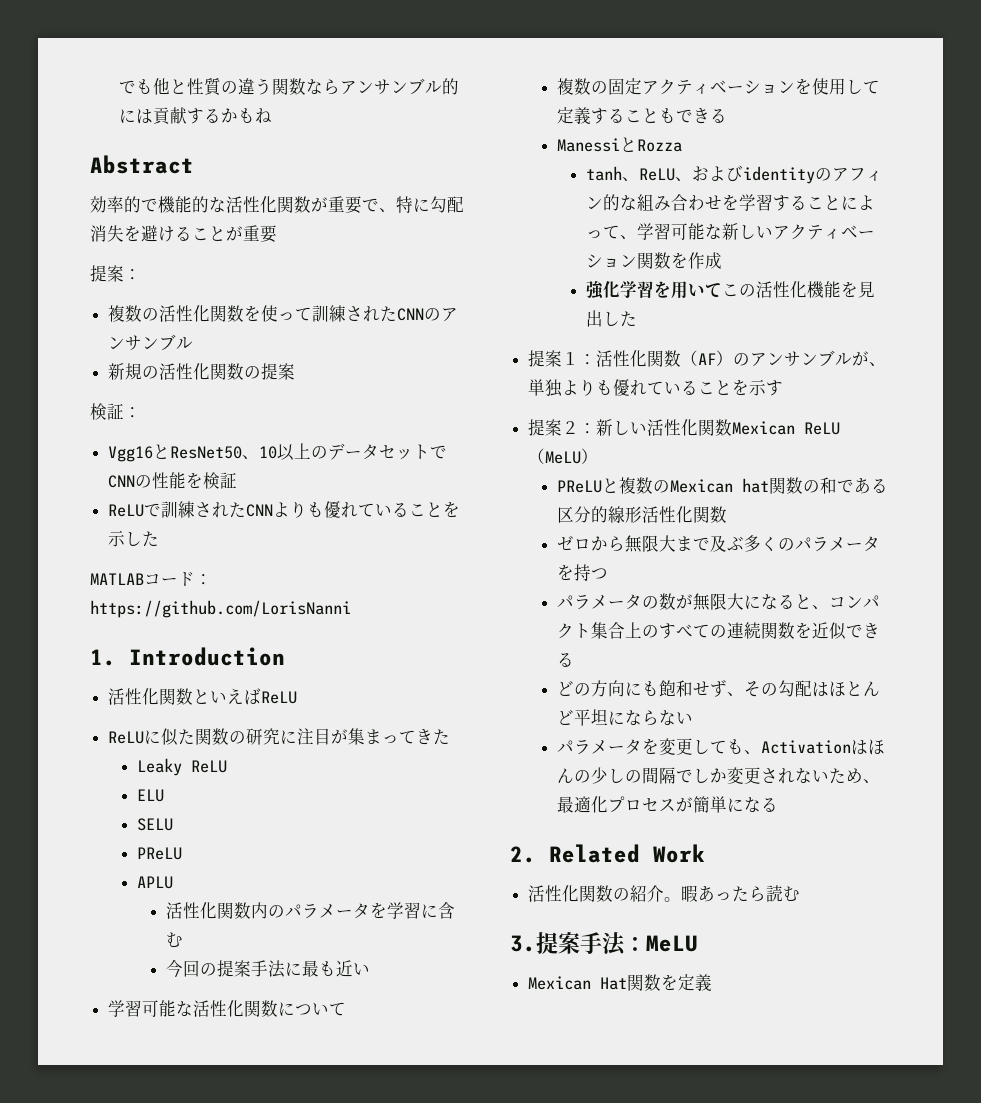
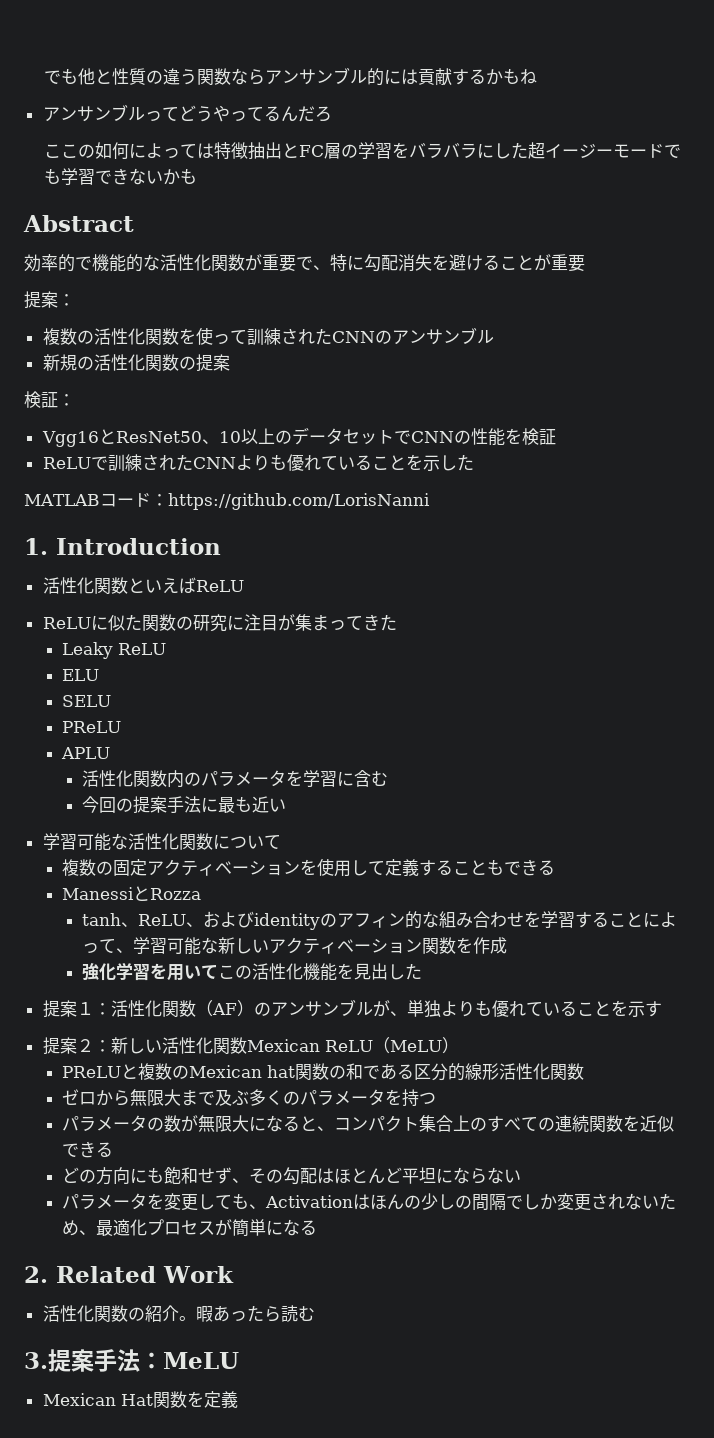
+ アンサンブルってどうやってるんだろ
+ ここの如何によっては特徴抽出とFC層の学習をバラバラにした超イージーモードでも学習できないかも

